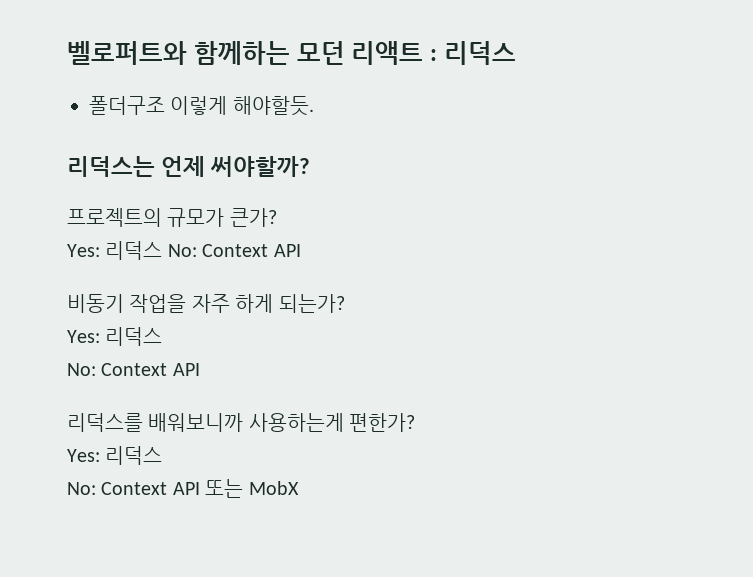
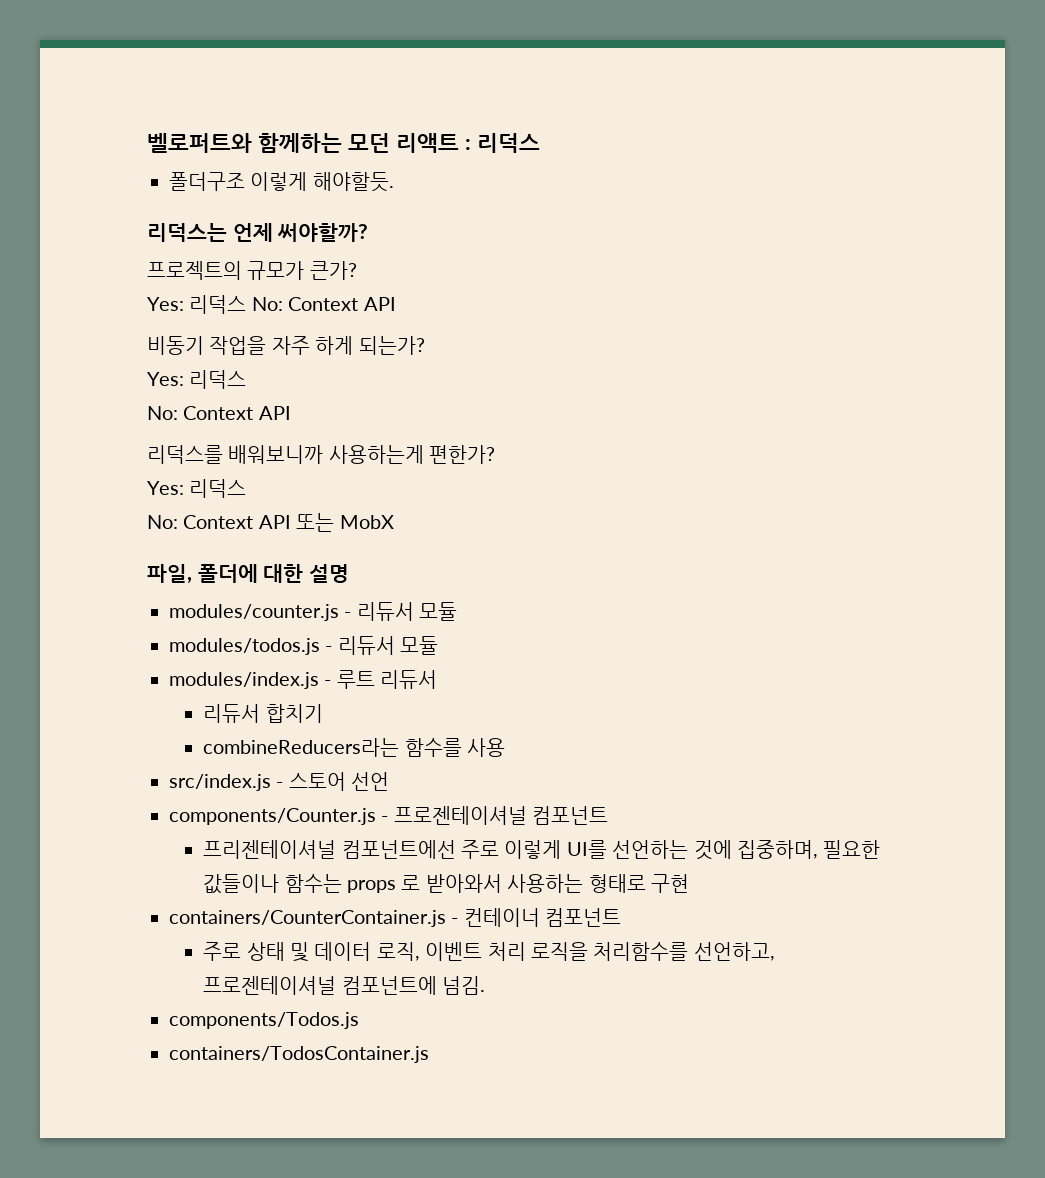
+ 파일, 폴더에 대한 설명
+ modules/counter.js - 리듀서 모듈
+ modules/todos.js - 리듀서 모듈
+ modules/index.js - 루트 리듀서
+ 리듀서 합치기
+ combineReducers라는 함수를 사용
+ src/index.js - 스토어 선언
+ components/Counter.js - 프로젠테이셔널 컴포넌트
+ 프리젠테이셔널 컴포넌트에선 주로 이렇게 UI를 선언하는 것에 집중하며, 필요한 값들이나 함수는 props 로 받아와서 사용하는 형태로 구현
+ containers/CounterContainer.js - 컨테이너 컴포넌트
+ 주로 상태 및 데이터 로직, 이벤트 처리 로직을 처리함수를 선언하고, 프로젠테이셔널 컴포넌트에 넘김.
+ components/Todos.js
+ containers/TodosContainer.js

